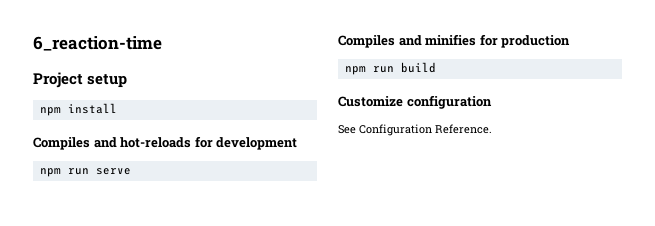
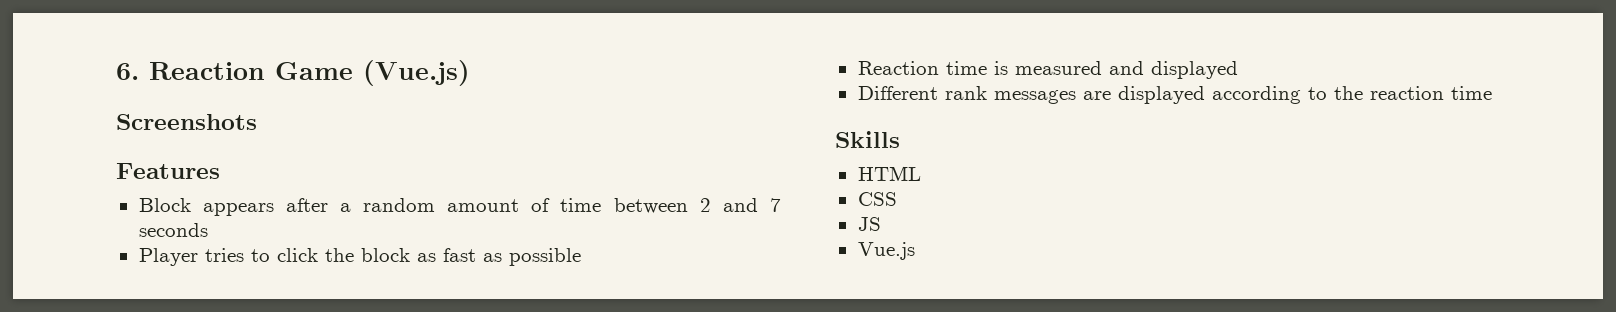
- 6_reaction-time
- Project setup
- npm install
- Compiles and hot-reloads for development
- npm run serve
- Compiles and minifies for production
- npm run build
- Customize configuration
- See Configuration Reference.
+ 6. Reaction Game (Vue.js)
+ Screenshots
+ Features
+ Block appears after a random amount of time between 2 and 7 seconds
+ Player tries to click the block as fast as possible
+ Reaction time is measured and displayed
+ Different rank messages are displayed according to the reaction time
+ Skills
+ HTML
+ CSS
+ JS
+ Vue.js

